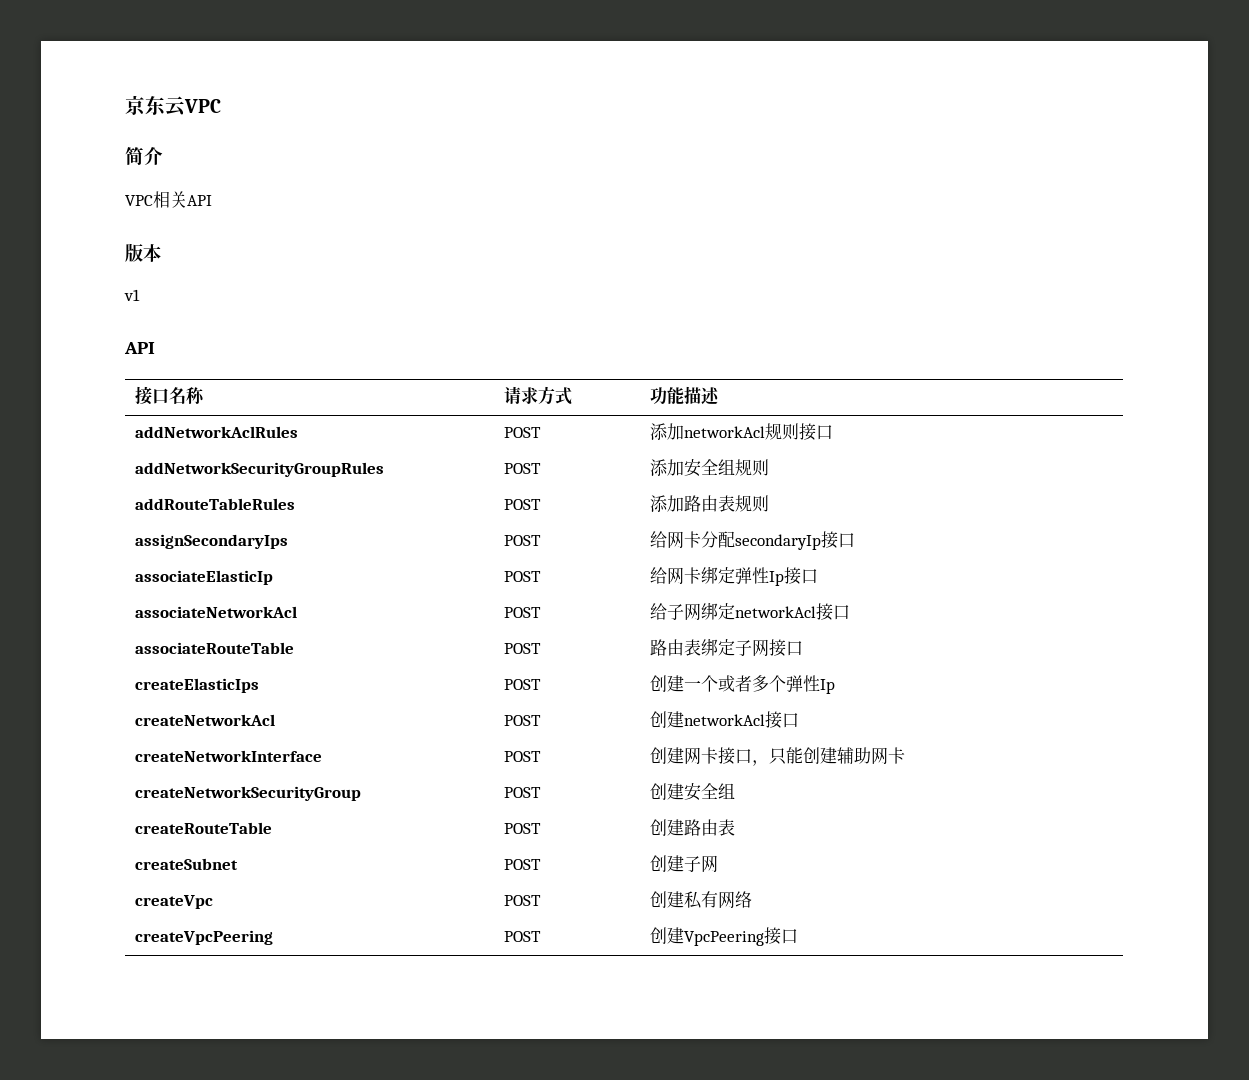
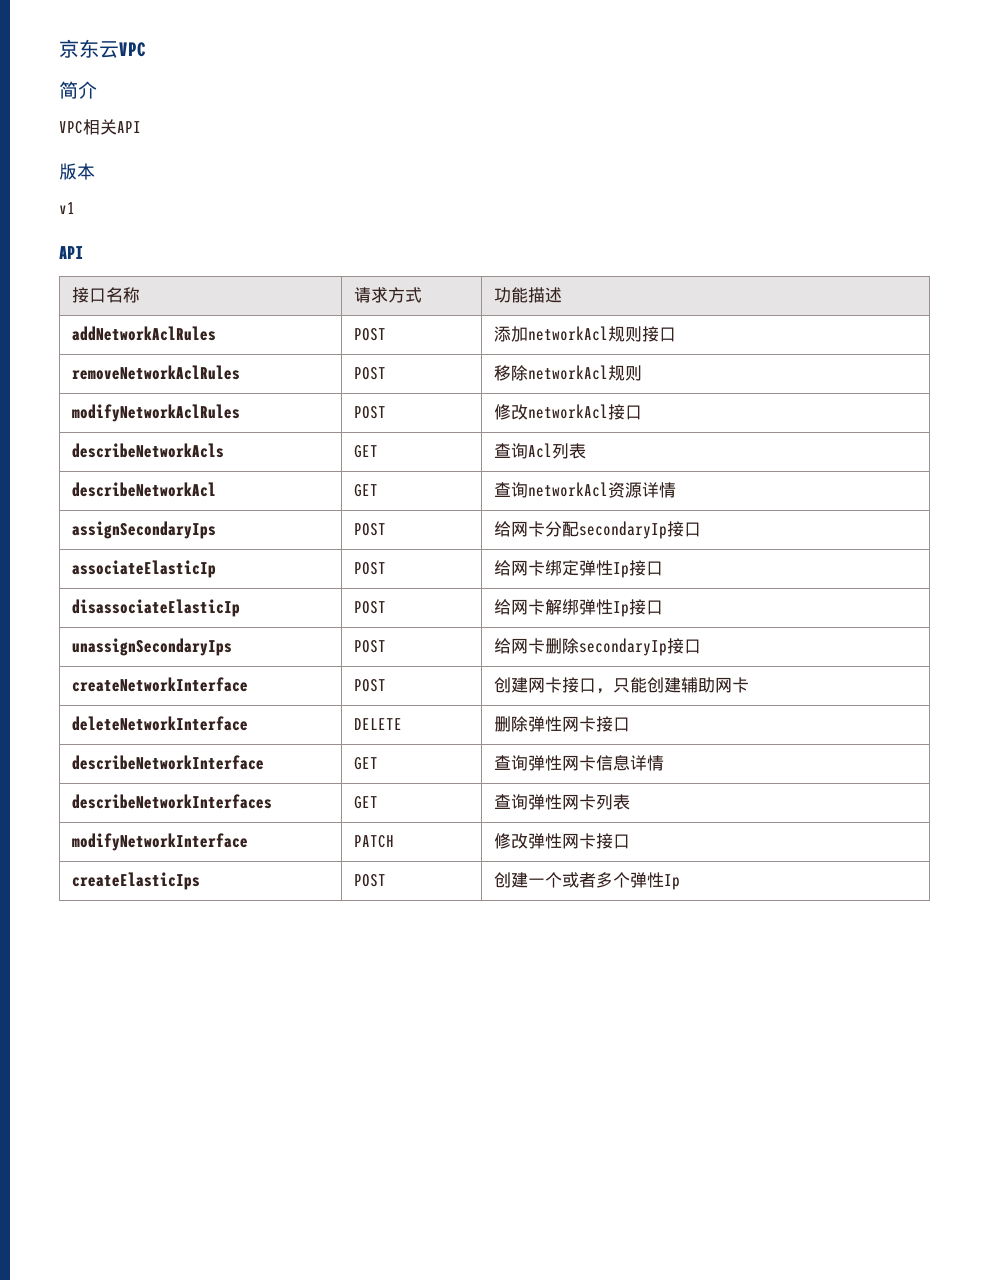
- addNetworkSecurityGroupRules | POST | 添加安全组规则
- addRouteTableRules | POST | 添加路由表规则
+ removeNetworkAclRules | POST | 移除networkAcl规则
+ modifyNetworkAclRules | POST | 修改networkAcl接口
+ describeNetworkAcls | GET | 查询Acl列表
+ describeNetworkAcl | GET | 查询networkAcl资源详情
- associateNetworkAcl | POST | 给子网绑定networkAcl接口
- associateRouteTable | POST | 路由表绑定子网接口
- createElasticIps | POST | 创建一个或者多个弹性Ip
- createNetworkAcl | POST | 创建networkAcl接口
+ disassociateElasticIp | POST | 给网卡解绑弹性Ip接口
+ unassignSecondaryIps | POST | 给网卡删除secondaryIp接口
- createNetworkSecurityGroup | POST | 创建安全组
- createRouteTable | POST | 创建路由表
- createSubnet | POST | 创建子网
- createVpc | POST | 创建私有网络
- createVpcPeering | POST | 创建VpcPeering接口
+ deleteNetworkInterface | DELETE | 删除弹性网卡接口
+ describeNetworkInterface | GET | 查询弹性网卡信息详情
+ describeNetworkInterfaces | GET | 查询弹性网卡列表
+ modifyNetworkInterface | PATCH | 修改弹性网卡接口
+ createElasticIps | POST | 创建一个或者多个弹性Ip

